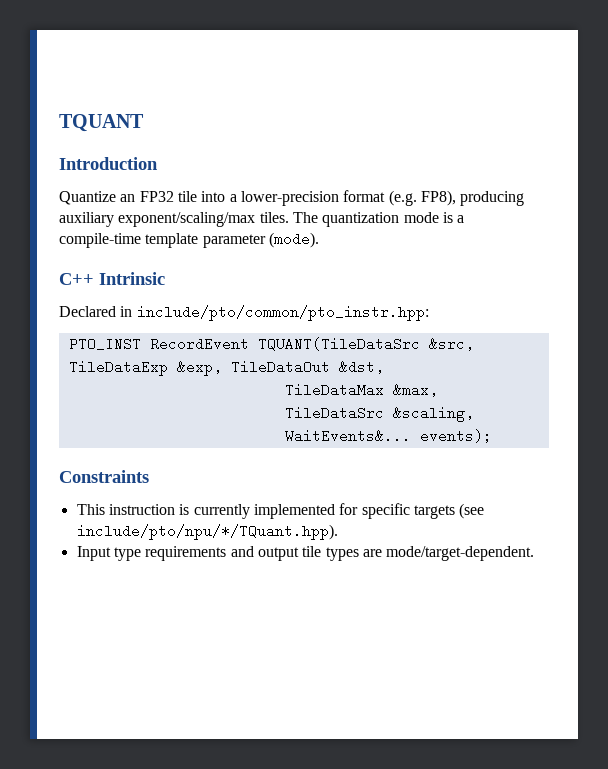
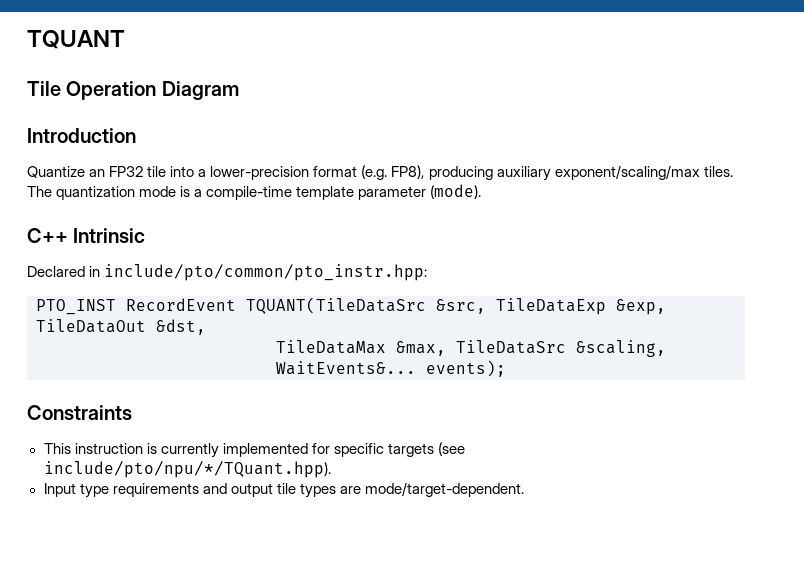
+ Tile Operation Diagram

